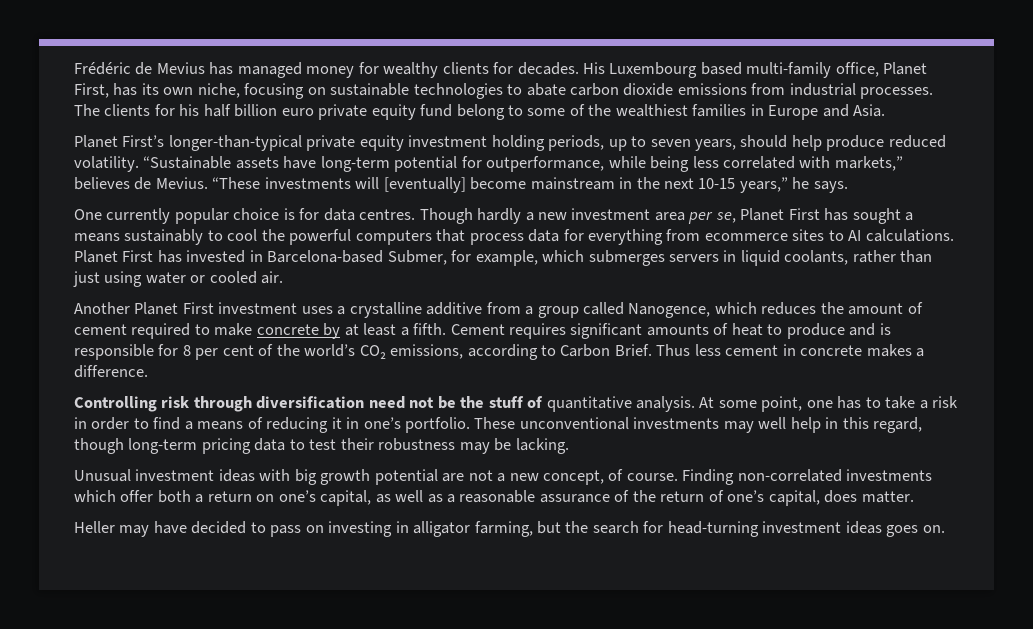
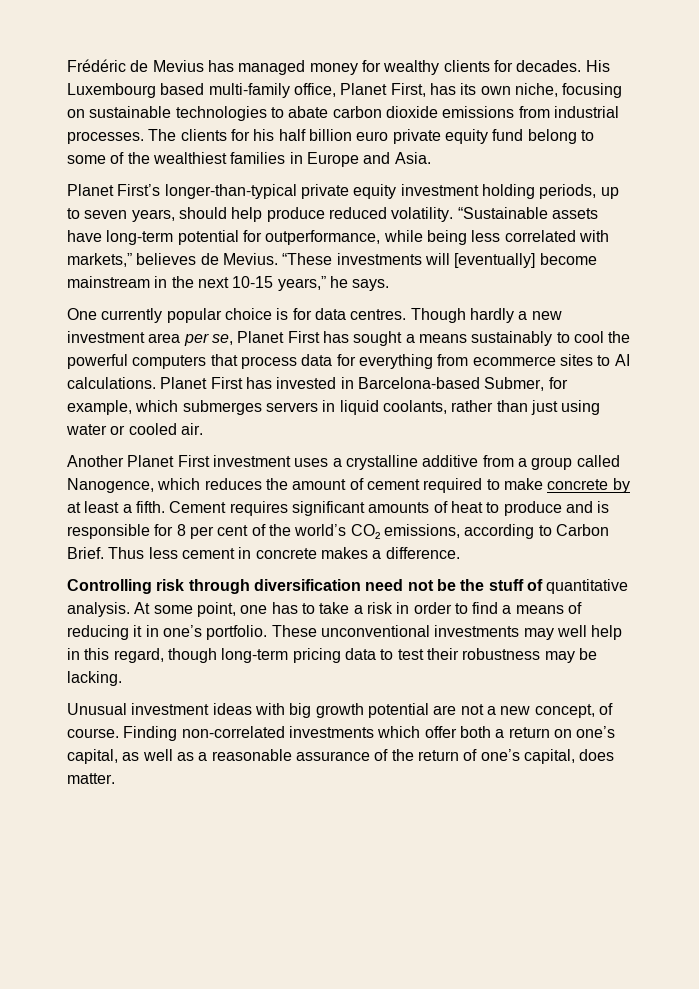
- Heller may have decided to pass on investing in alligator farming, but the search for head-turning investment ideas goes on.

